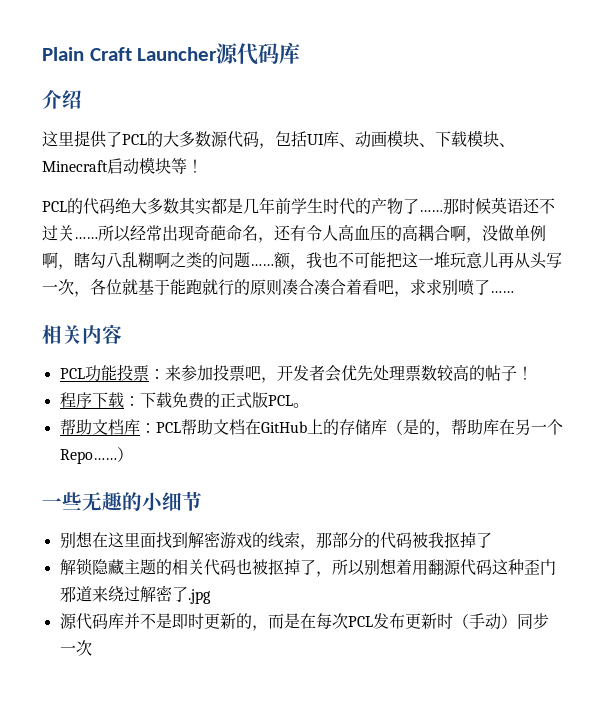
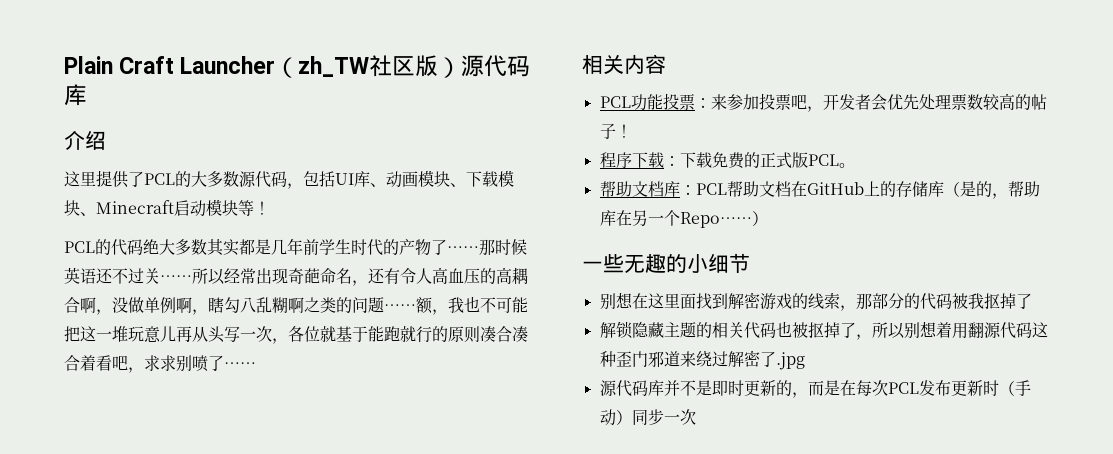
- Plain Craft Launcher源代码库
+ Plain Craft Launcher（zh_TW社区版）源代码库

